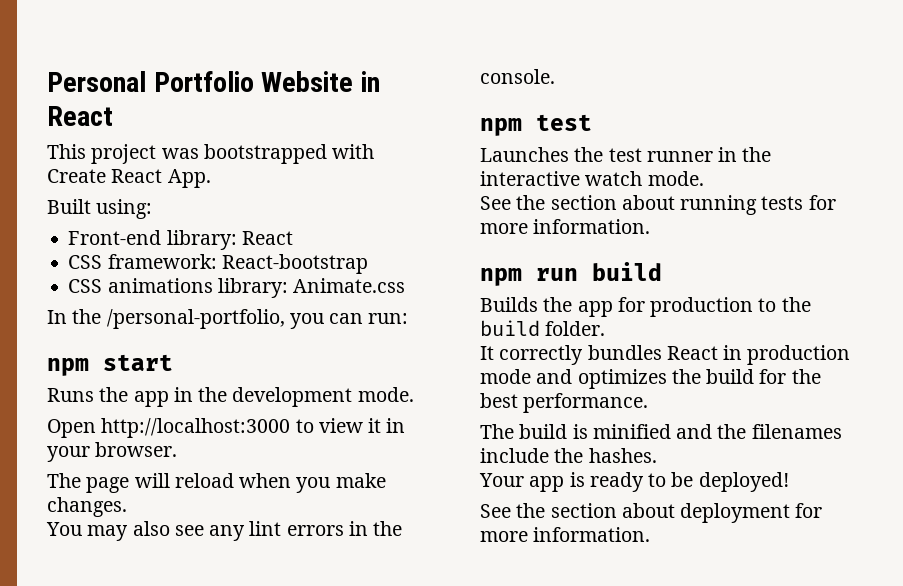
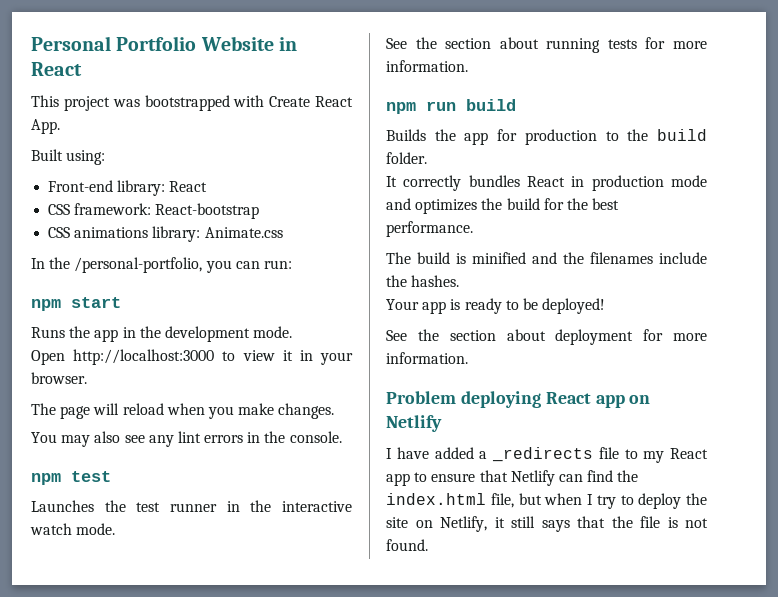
+ Problem deploying React app on Netlify
+ I have added a _redirects file to my React app to ensure that Netlify can find the index.html file, but when I try to deploy the site on Netlify, it still says that the file is not found.

